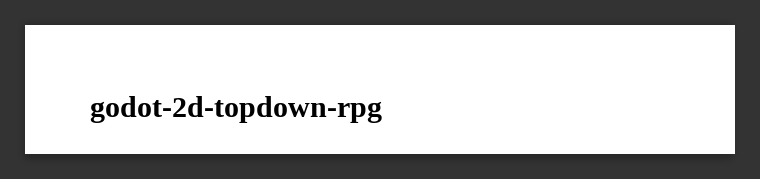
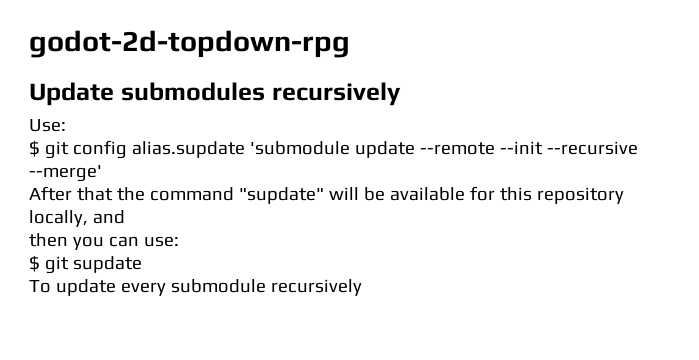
+ Update submodules recursively
+ Use:
+ $ git config alias.supdate 'submodule update --remote --init --recursive --merge'
+ After that the command "supdate" will be available for this repository locally, and
+ then you can use:
+ $ git supdate
+ To update every submodule recursively

